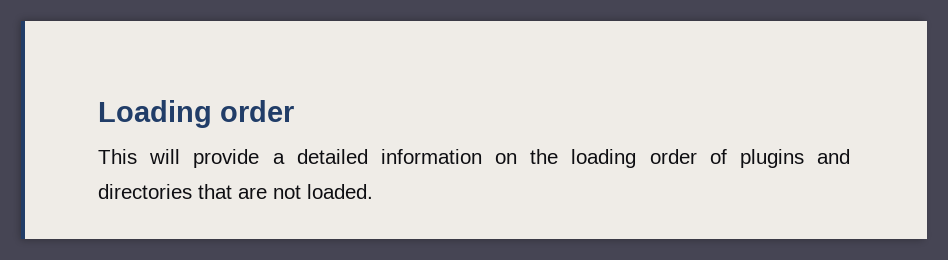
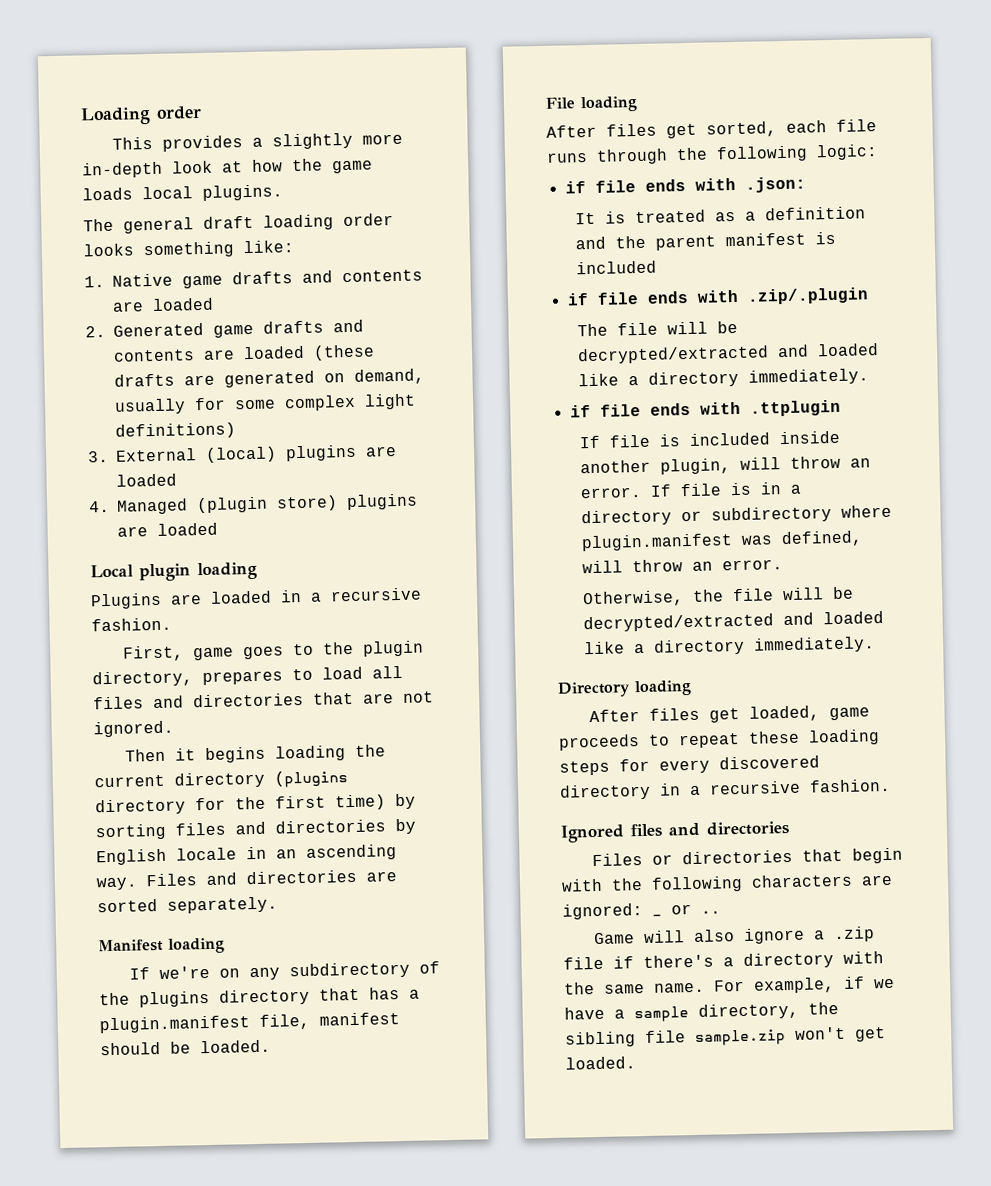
- This will provide a detailed information on the loading order of plugins and directories that are not loaded.
+ This provides a slightly more in-depth look at how the game loads local plugins.
+ The general draft loading order looks something like:
+ 1. Native game drafts and contents are loaded
+ 2. Generated game drafts and contents are loaded (these drafts are generated on demand, usually for some complex light definitions)
+ 3. External (local) plugins are loaded
+ 4. Managed (plugin store) plugins are loaded
+ Local plugin loading
+ Plugins are loaded in a recursive fashion.
+ First, game goes to the plugin directory, prepares to load all files and directories that are not ignored.
+ Then it begins loading the current directory (plugins directory for the first time) by sorting files and directories by English locale in an ascending way. Files and directories are sorted separately.
+ Manifest loading
+ If we're on any subdirectory of the plugins directory that has a plugin.manifest file, manifest should be loaded.
+ File loading
+ After files get sorted, each file runs through the following logic:
+ if file ends with .json:
+ It is treated as a definition and the parent manifest is included
+ if file ends with .zip/.plugin
+ The file will be decrypted/extracted and loaded like a directory immediately.
+ if file ends with .ttplugin
+ If file is included inside another plugin, will throw an error. If file is in a directory or subdirectory where plugin.manifest was defined, will throw an error.
+ Otherwise, the file will be decrypted/extracted and loaded like a directory immediately.
+ Directory loading
+ After files get loaded, game proceeds to repeat these loading steps for every discovered directory in a recursive fashion.
+ Ignored files and directories
+ Files or directories that begin with the following characters are ignored: _ or ..
+ Game will also ignore a .zip file if there's a directory with the same name. For example, if we have a sample directory, the sibling file sample.zip won't get loaded.

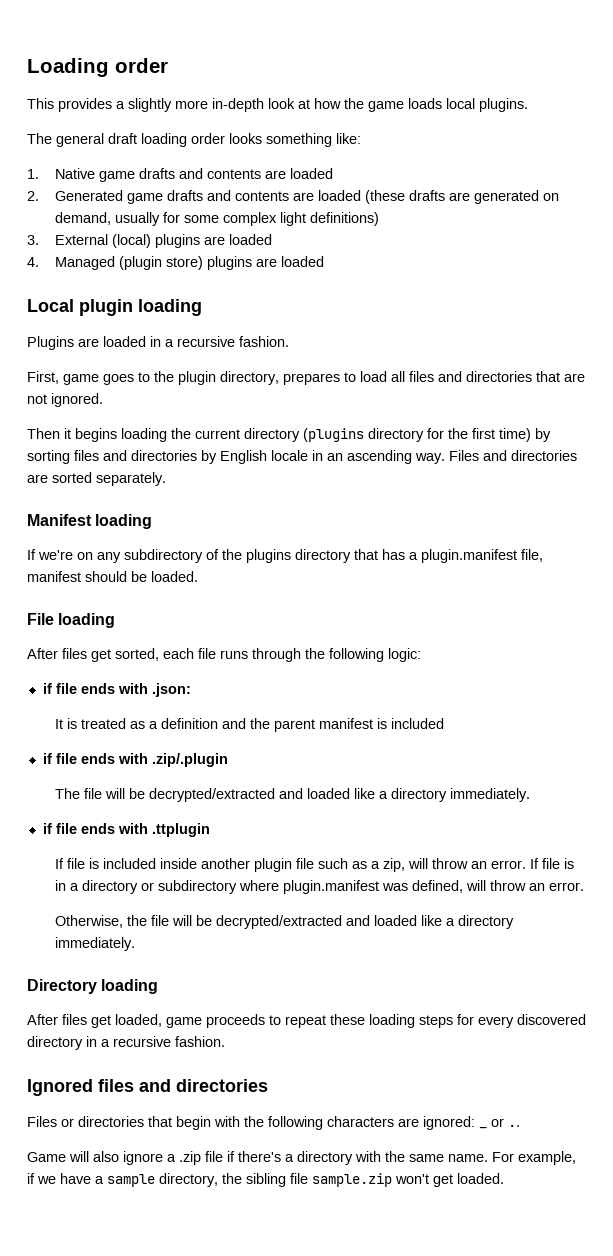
- If file is included inside another plugin, will throw an error.
+ If file is included inside another plugin file such as a zip, will throw an error.

